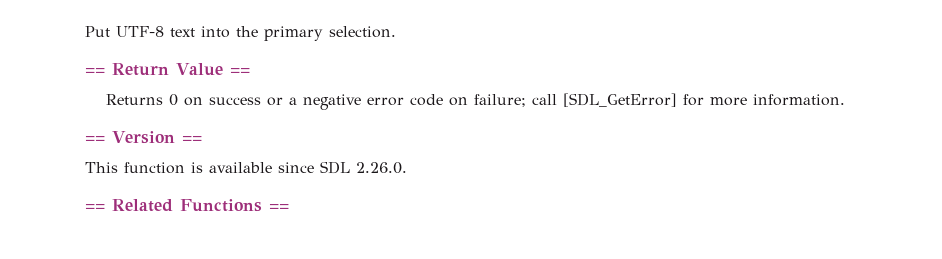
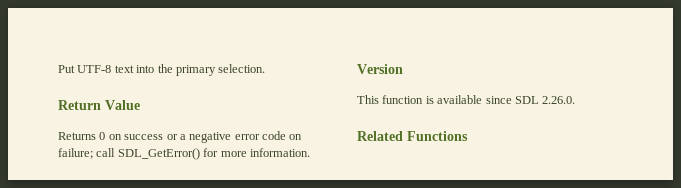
- == Return Value ==
+ Return Value
- Returns 0 on success or a negative error code on failure; call [SDL_GetError] for more information.
+ Returns 0 on success or a negative error code on failure; call SDL_GetError() for more information.
- == Version ==
+ Version
- == Related Functions ==
+ Related Functions

